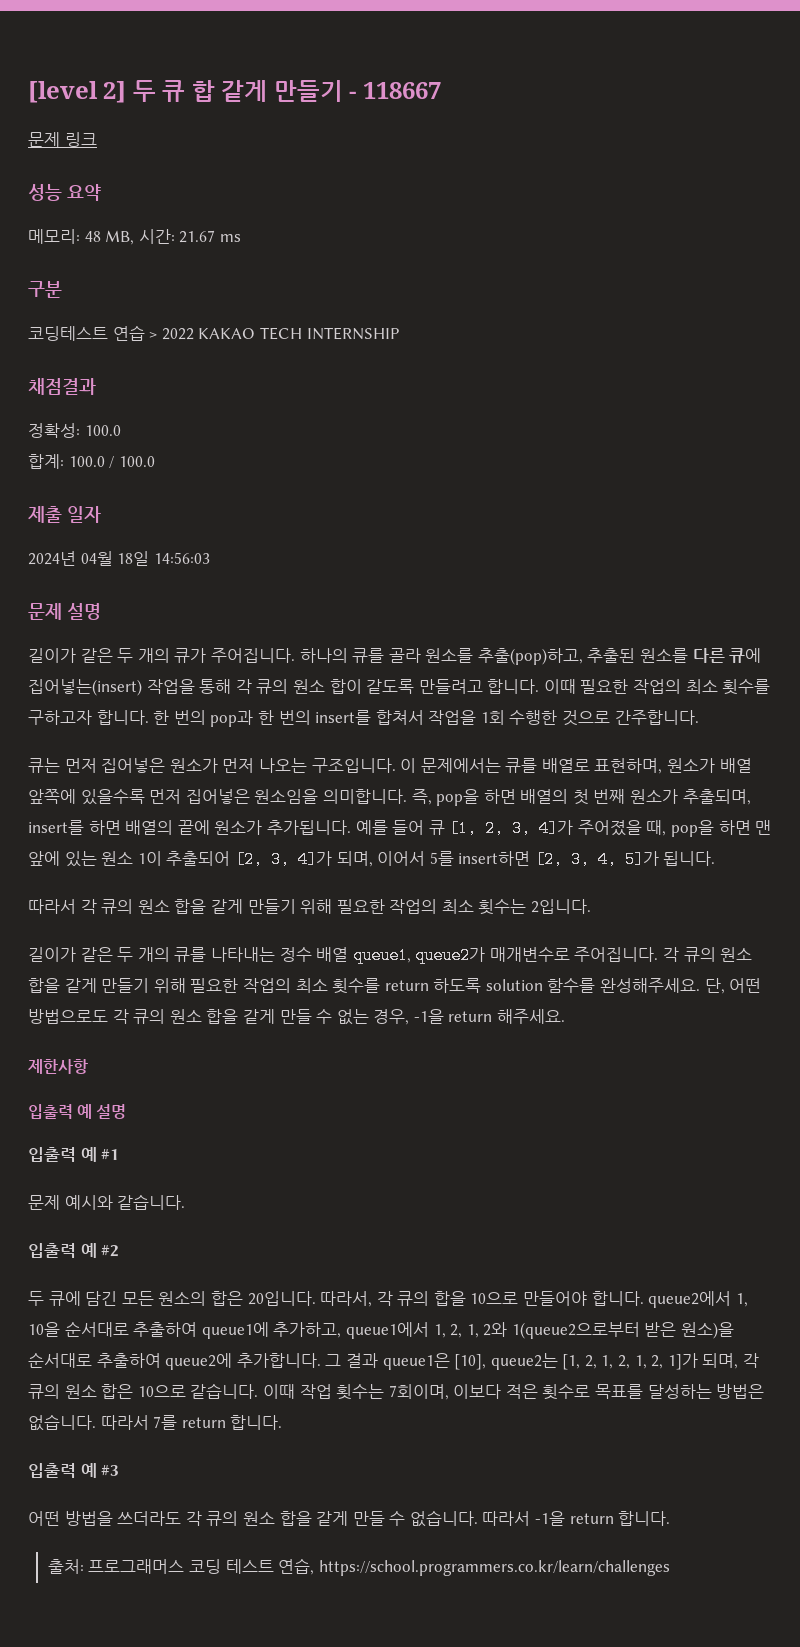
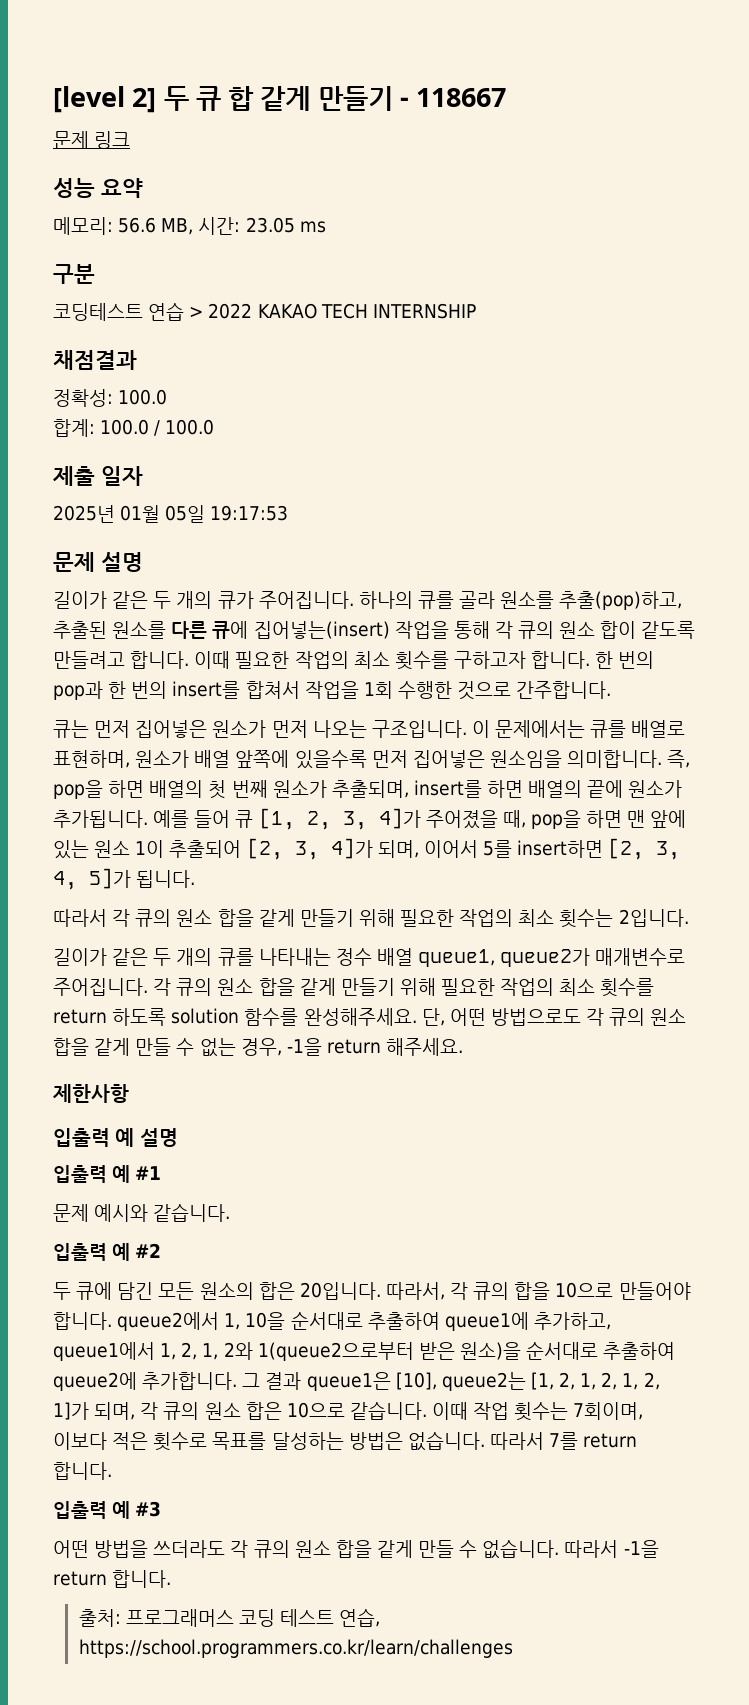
- 메모리: 48 MB, 시간: 21.67 ms
+ 메모리: 56.6 MB, 시간: 23.05 ms
- 2024년 04월 18일 14:56:03
+ 2025년 01월 05일 19:17:53

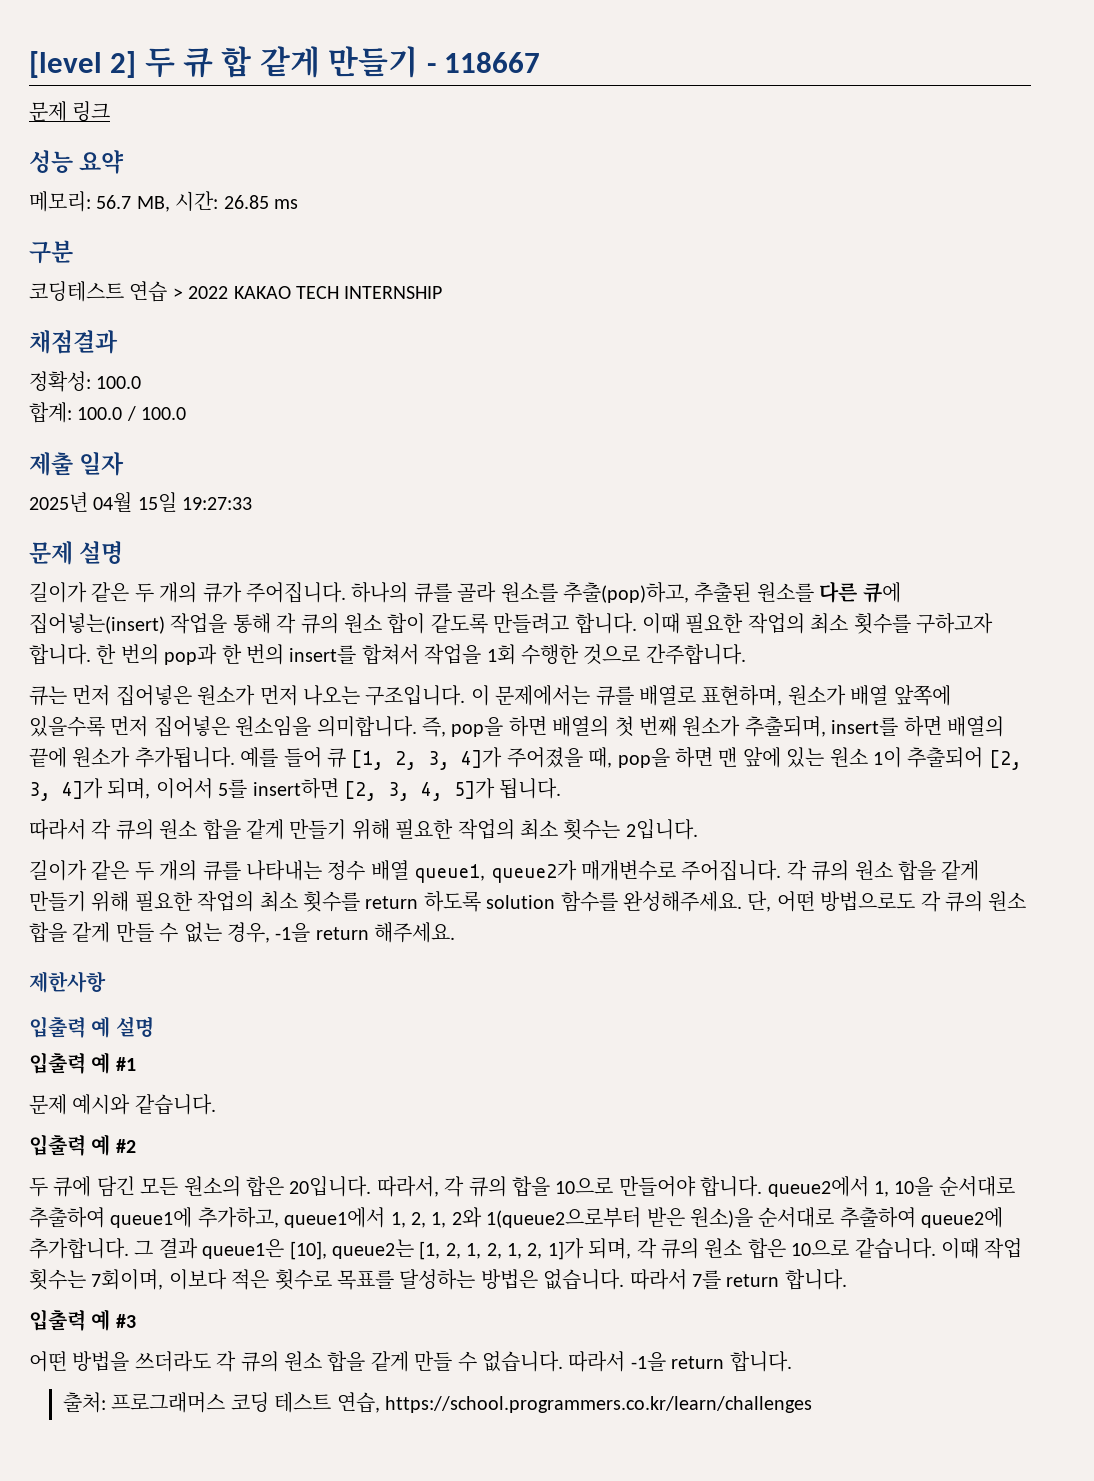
- 메모리: 56.6 MB, 시간: 23.05 ms
+ 메모리: 56.7 MB, 시간: 26.85 ms
- 2025년 01월 05일 19:17:53
+ 2025년 04월 15일 19:27:33

